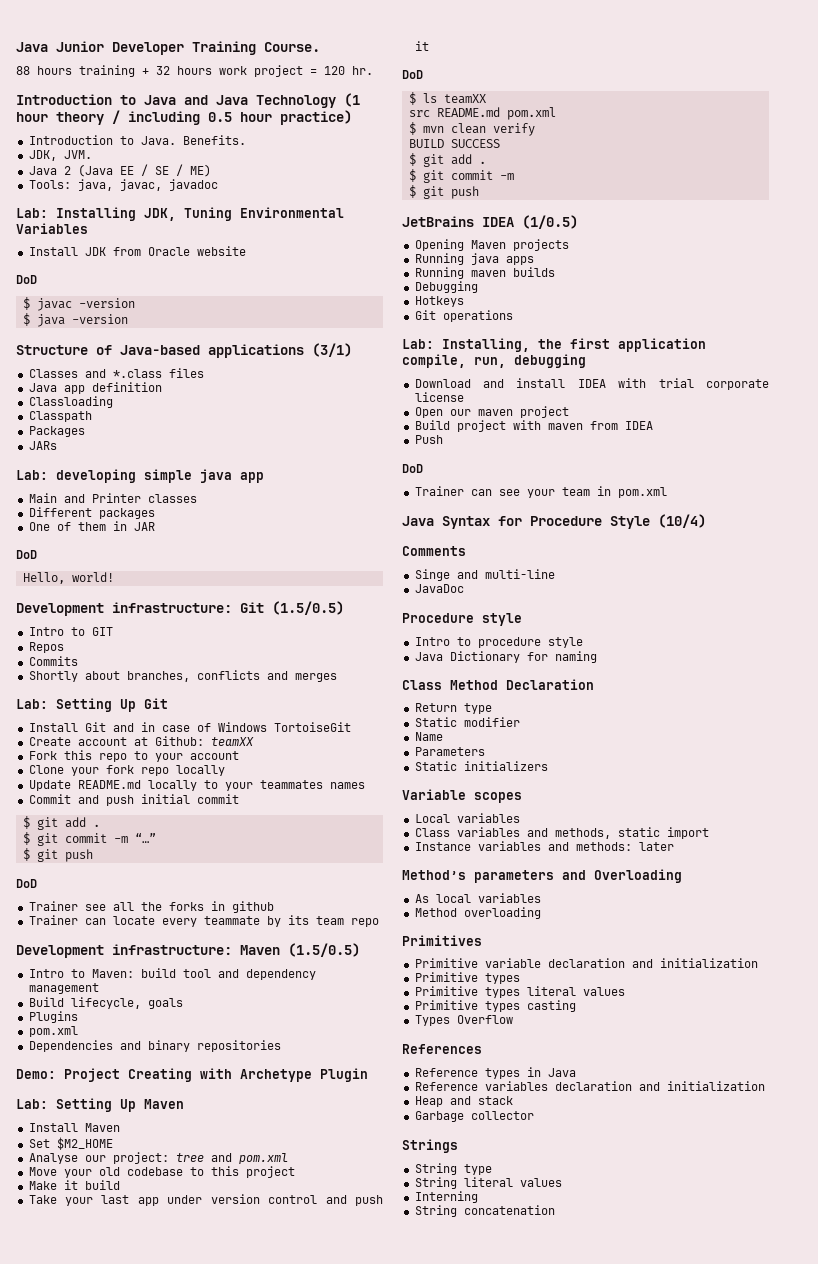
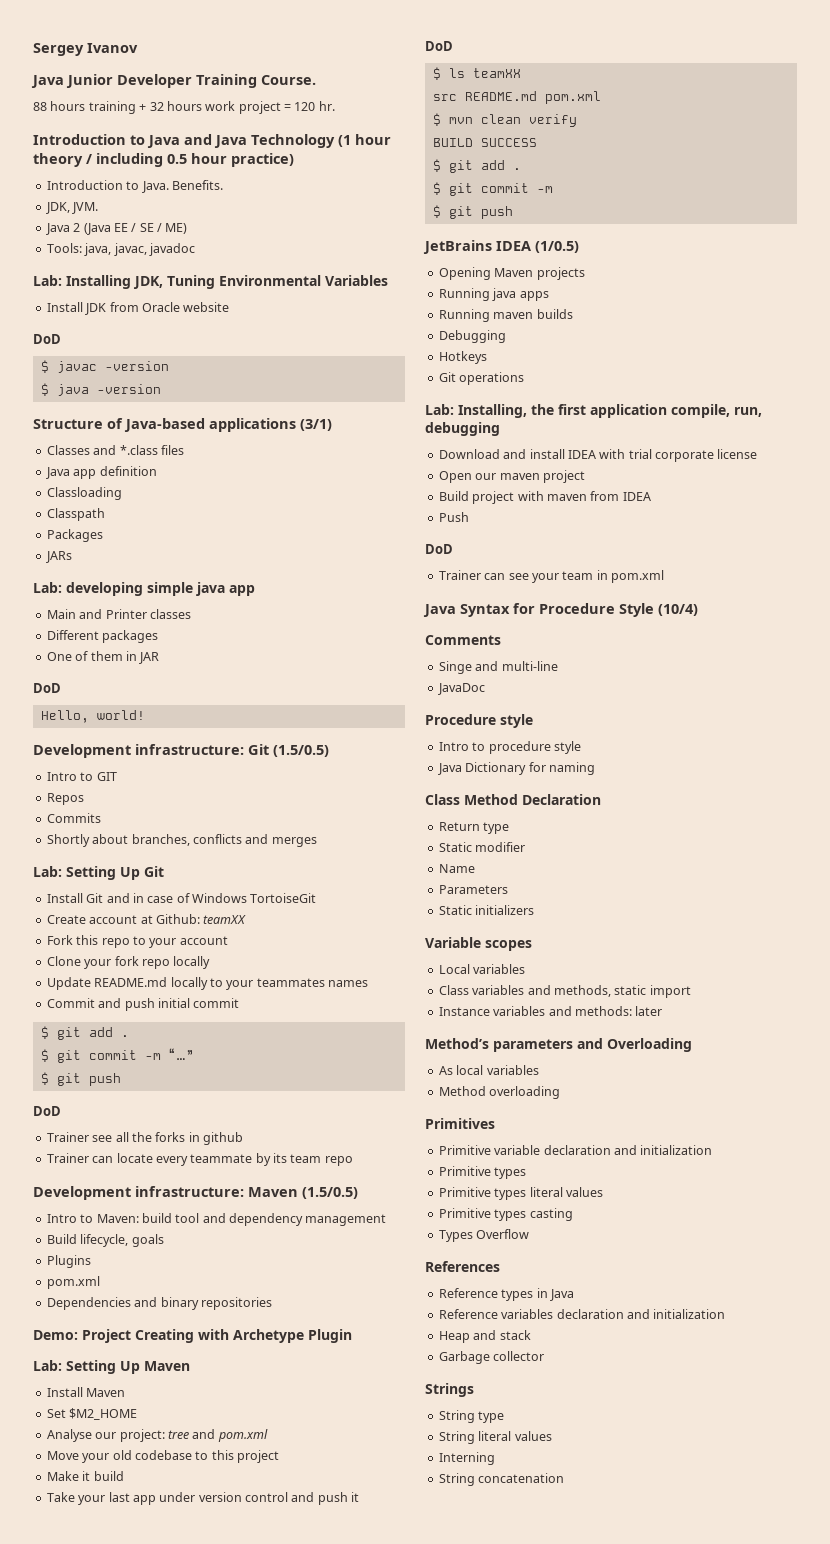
+ Sergey Ivanov

